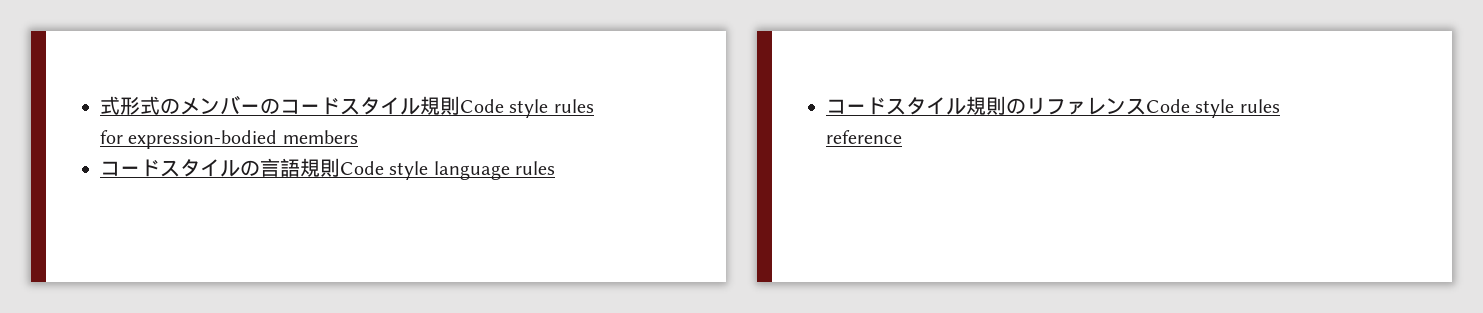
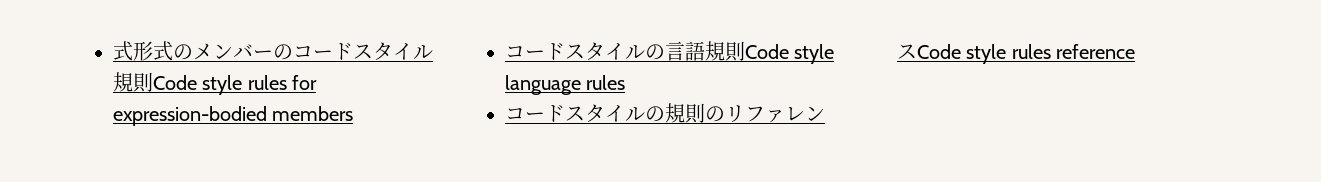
- コードスタイル規則のリファレンスCode style rules reference
+ コードスタイルの規則のリファレンスCode style rules reference

